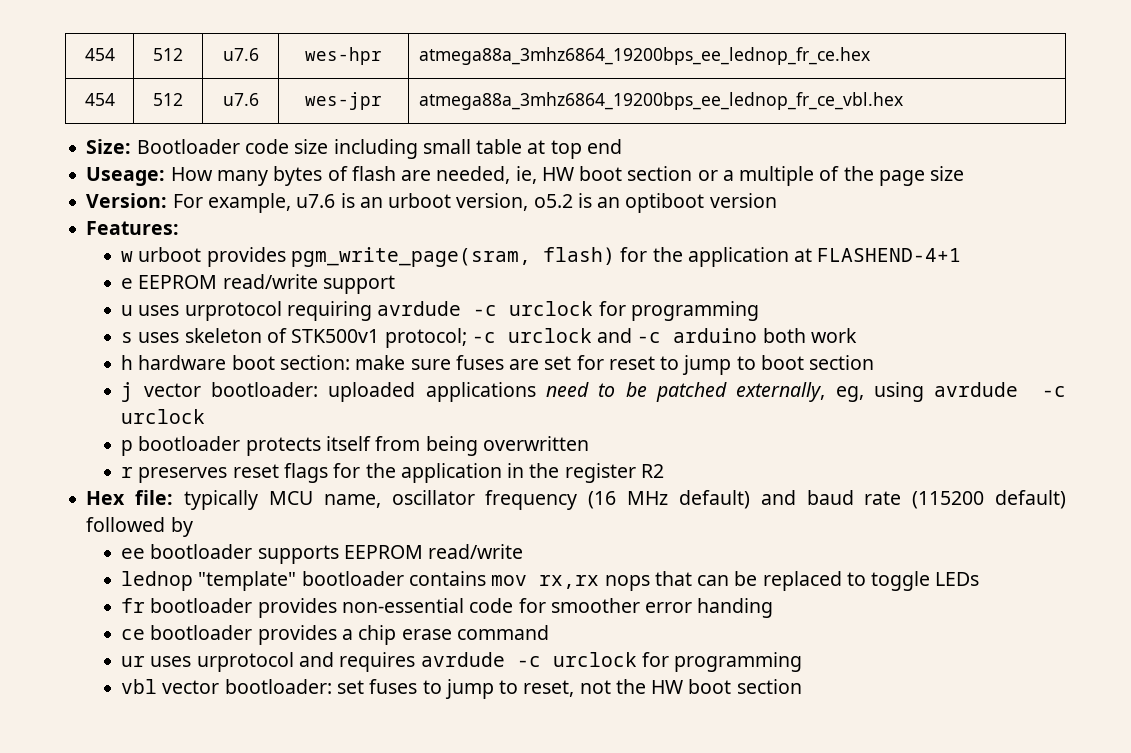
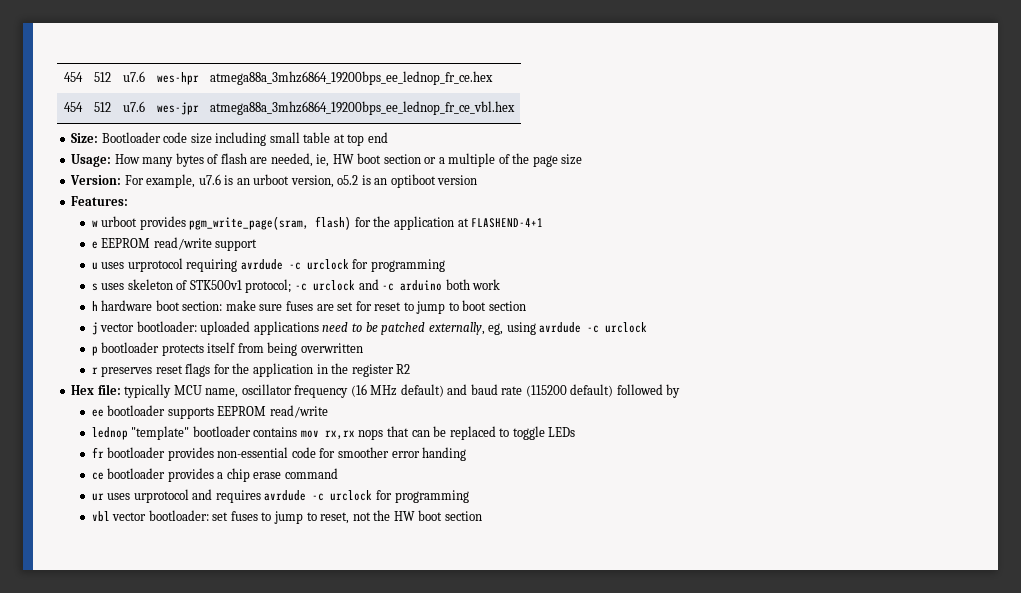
- Useage: How many bytes of flash are needed, ie, HW boot section or a multiple of the page size
+ Usage: How many bytes of flash are needed, ie, HW boot section or a multiple of the page size

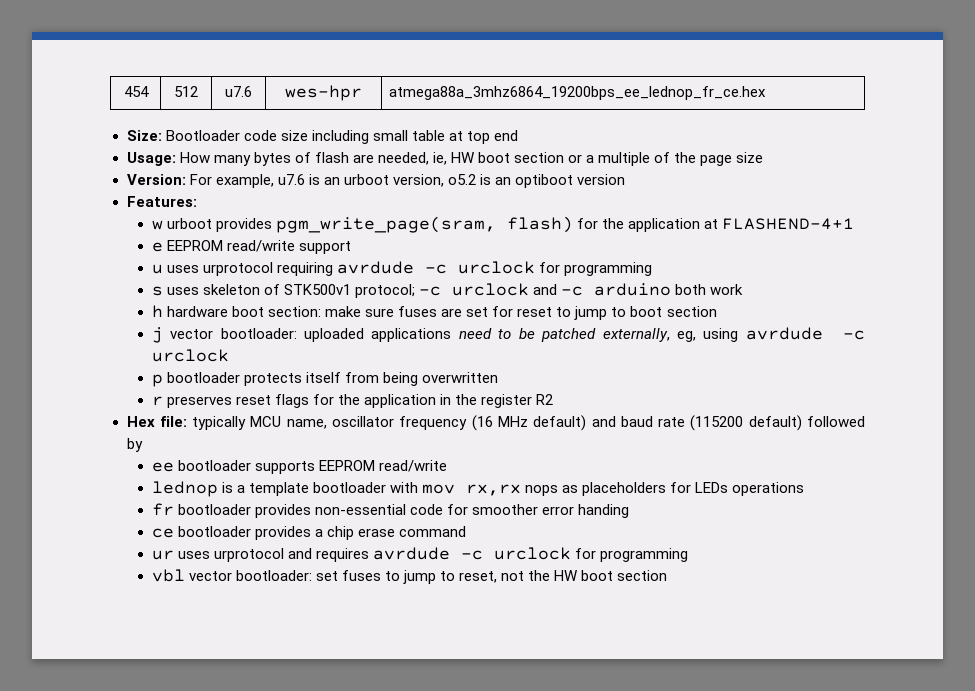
- 454 | 512 | u7.6 | wes-jpr | atmega88a_3mhz6864_19200bps_ee_lednop_fr_ce_vbl.hex
- lednop "template" bootloader contains mov rx,rx nops that can be replaced to toggle LEDs
+ lednop is a template bootloader with mov rx,rx nops as placeholders for LEDs operations

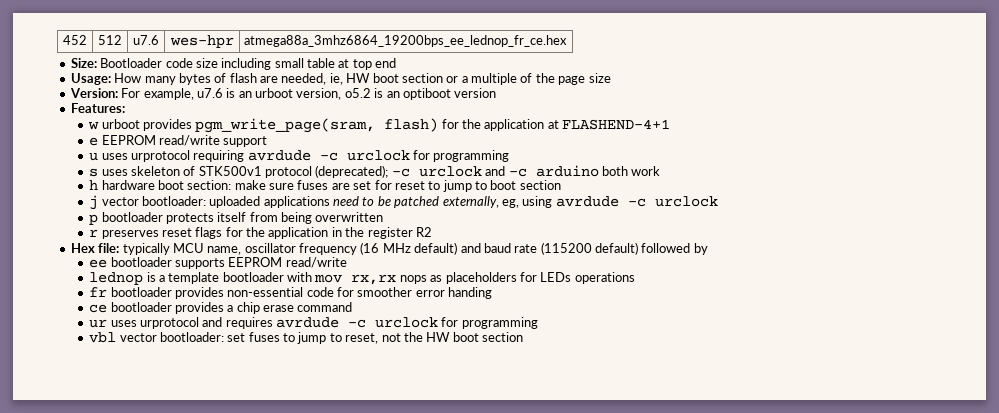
- 454 | 512 | u7.6 | wes-hpr | atmega88a_3mhz6864_19200bps_ee_lednop_fr_ce.hex
+ 452 | 512 | u7.6 | wes-hpr | atmega88a_3mhz6864_19200bps_ee_lednop_fr_ce.hex
- s uses skeleton of STK500v1 protocol; -c urclock and -c arduino both work
+ s uses skeleton of STK500v1 protocol (deprecated); -c urclock and -c arduino both work

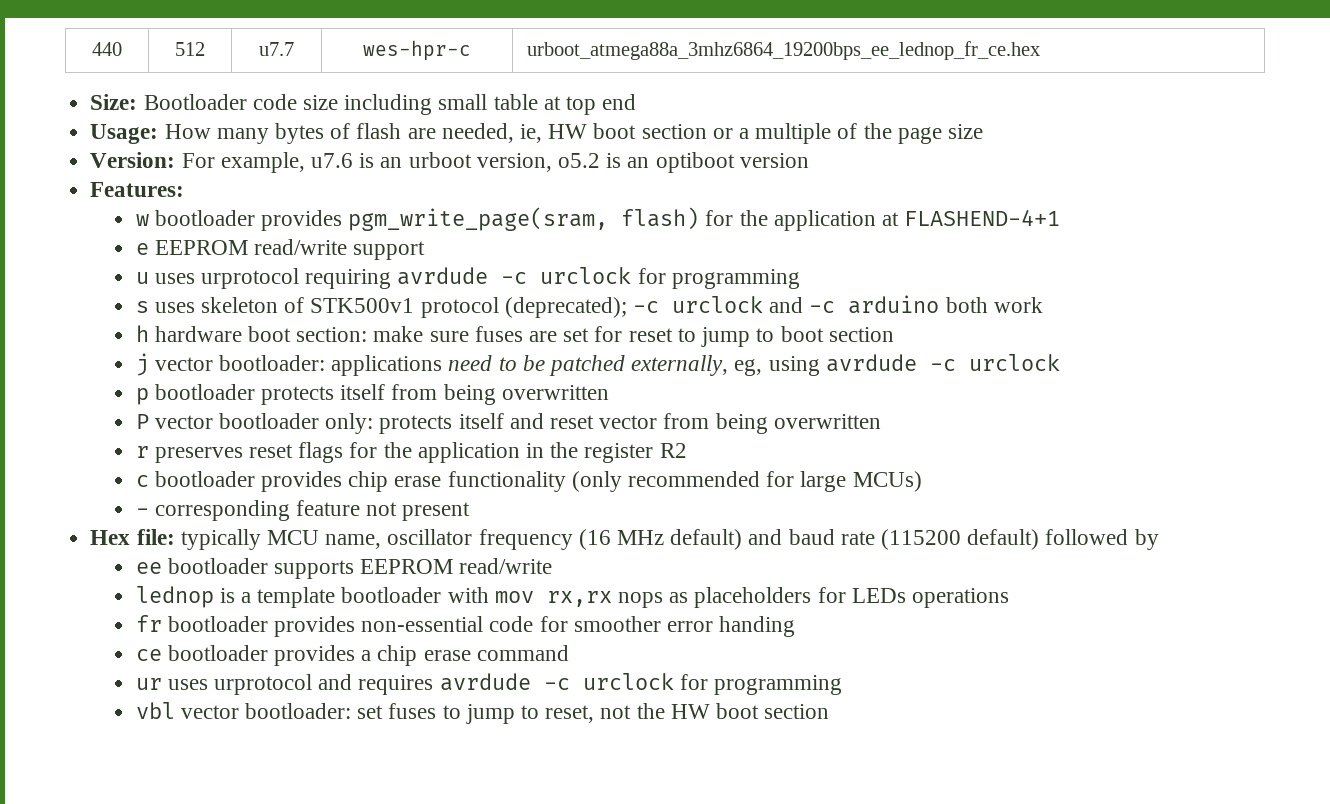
- 452 | 512 | u7.6 | wes-hpr | atmega88a_3mhz6864_19200bps_ee_lednop_fr_ce.hex
+ 440 | 512 | u7.7 | wes-hpr-c | urboot_atmega88a_3mhz6864_19200bps_ee_lednop_fr_ce.hex
- w urboot provides pgm_write_page(sram, flash) for the application at FLASHEND-4+1
+ w bootloader provides pgm_write_page(sram, flash) for the application at FLASHEND-4+1
- j vector bootloader: uploaded applications need to be patched externally, eg, using avrdude -c urclock
+ j vector bootloader: applications need to be patched externally, eg, using avrdude -c urclock
+ P vector bootloader only: protects itself and reset vector from being overwritten
+ c bootloader provides chip erase functionality (only recommended for large MCUs)
+ - corresponding feature not present

